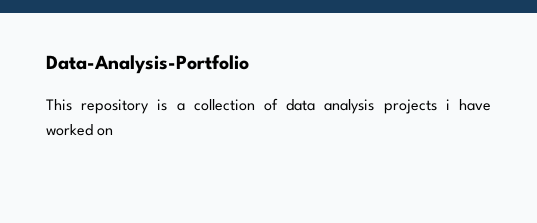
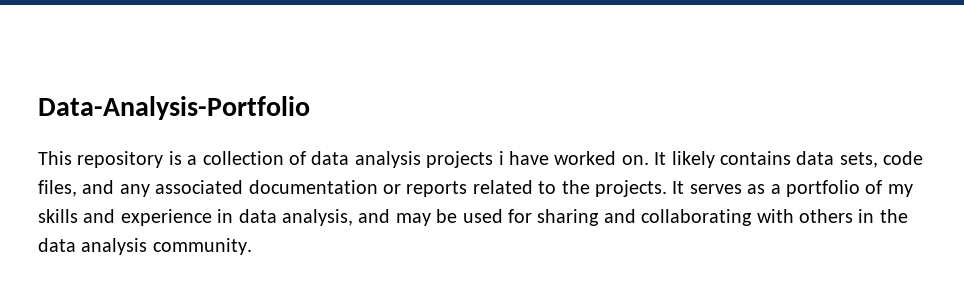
- This repository is a collection of data analysis projects i have worked on
+ This repository is a collection of data analysis projects i have worked on. It likely contains data sets, code files, and any associated documentation or reports related to the projects. It serves as a portfolio of my skills and experience in data analysis, and may be used for sharing and collaborating with others in the data analysis community.

